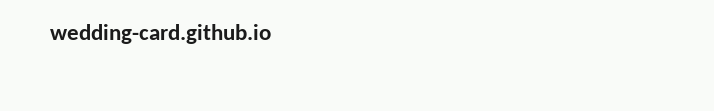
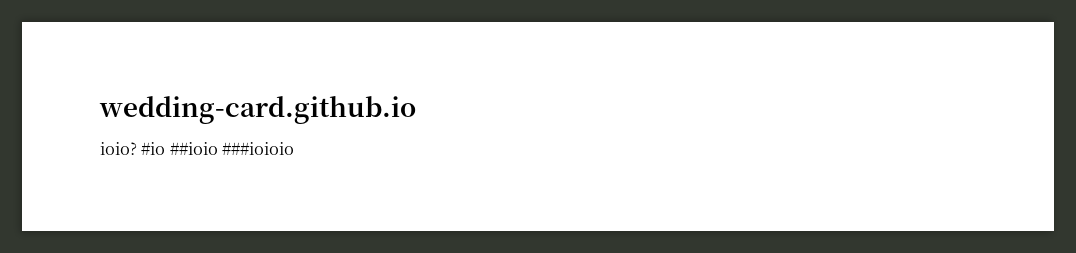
+ ioio? #io ##ioio ###ioioio

